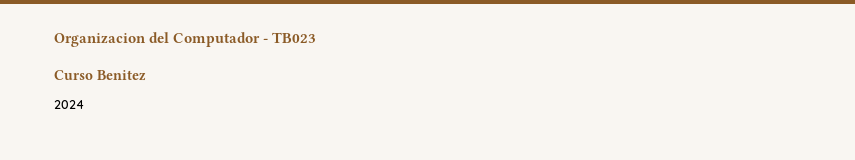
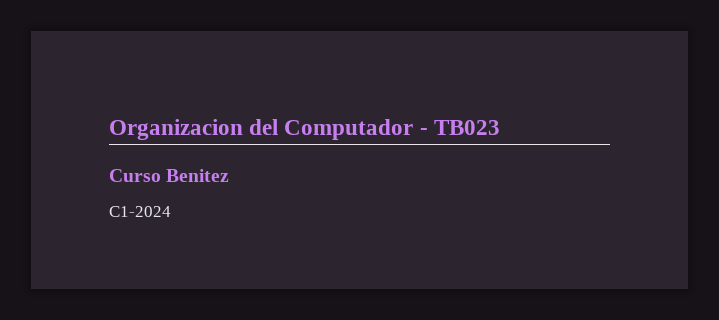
- 2024
+ C1-2024

